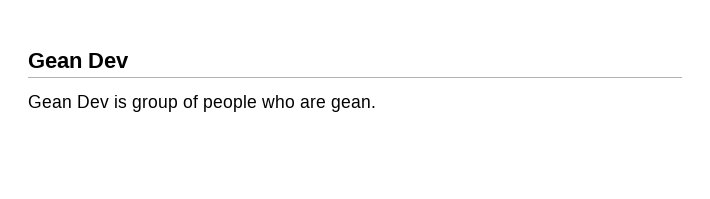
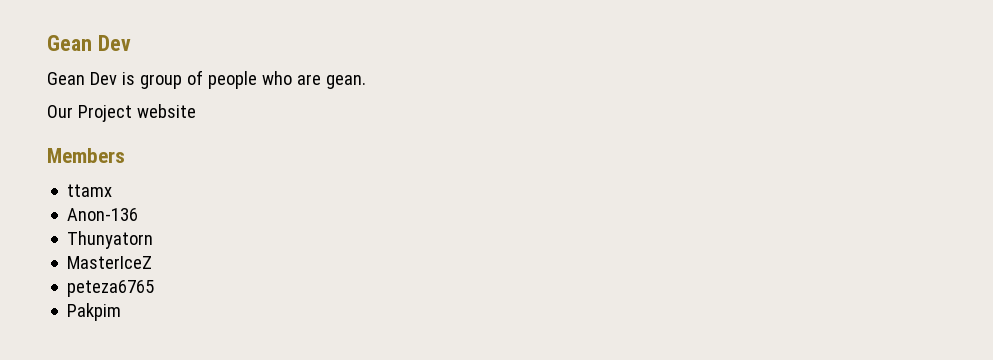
+ Our Project website
+ Members
+ ttamx
+ Anon-136
+ Thunyatorn
+ MasterIceZ
+ peteza6765
+ Pakpim

